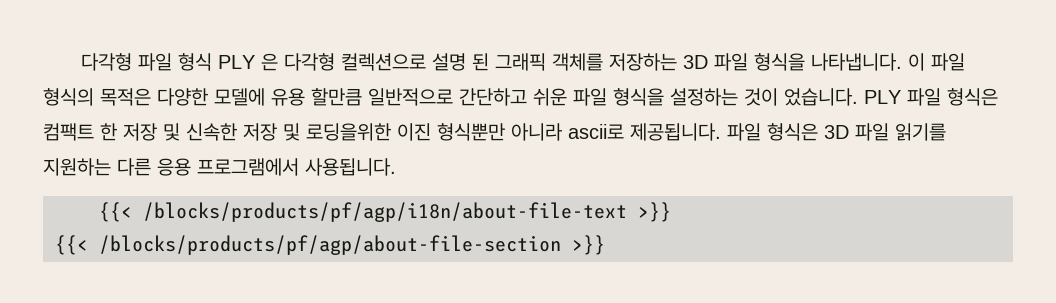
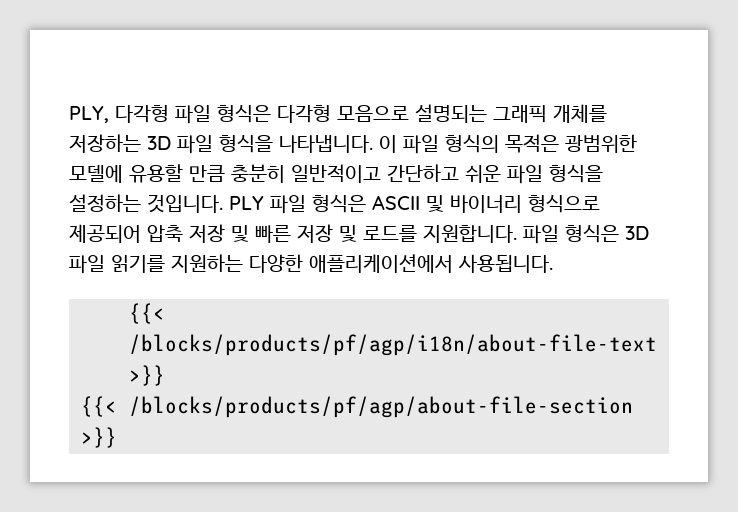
- 다각형 파일 형식 PLY 은 다각형 컬렉션으로 설명 된 그래픽 객체를 저장하는 3D 파일 형식을 나타냅니다.
+ PLY, 다각형 파일 형식은 다각형 모음으로 설명되는 그래픽 개체를 저장하는 3D 파일 형식을 나타냅니다.
- 이 파일 형식의 목적은 다양한 모델에 유용 할만큼 일반적으로 간단하고 쉬운 파일 형식을 설정하는 것이 었습니다.
+ 이 파일 형식의 목적은 광범위한 모델에 유용할 만큼 충분히 일반적이고 간단하고 쉬운 파일 형식을 설정하는 것입니다.
- PLY 파일 형식은 컴팩트 한 저장 및 신속한 저장 및 로딩을위한 이진 형식뿐만 아니라 ascii로 제공됩니다.
+ PLY 파일 형식은 ASCII 및 바이너리 형식으로 제공되어 압축 저장 및 빠른 저장 및 로드를 지원합니다.
- 파일 형식은 3D 파일 읽기를 지원하는 다른 응용 프로그램에서 사용됩니다.
+ 파일 형식은 3D 파일 읽기를 지원하는 다양한 애플리케이션에서 사용됩니다.

